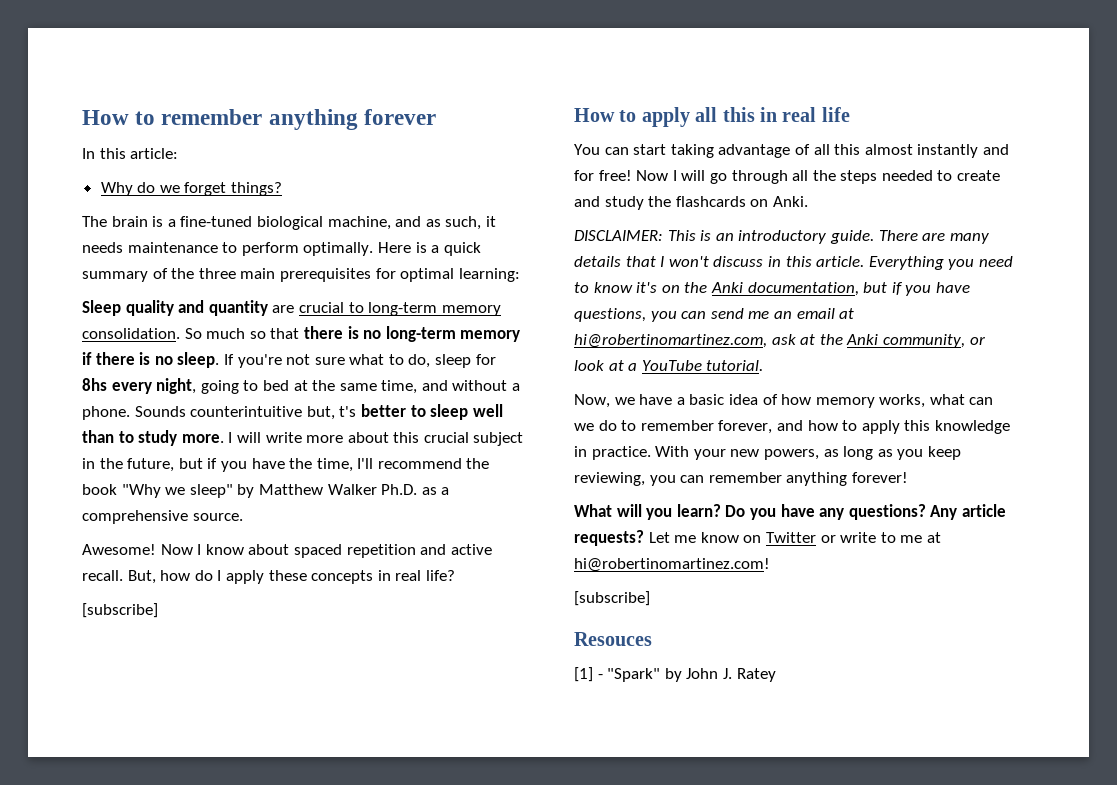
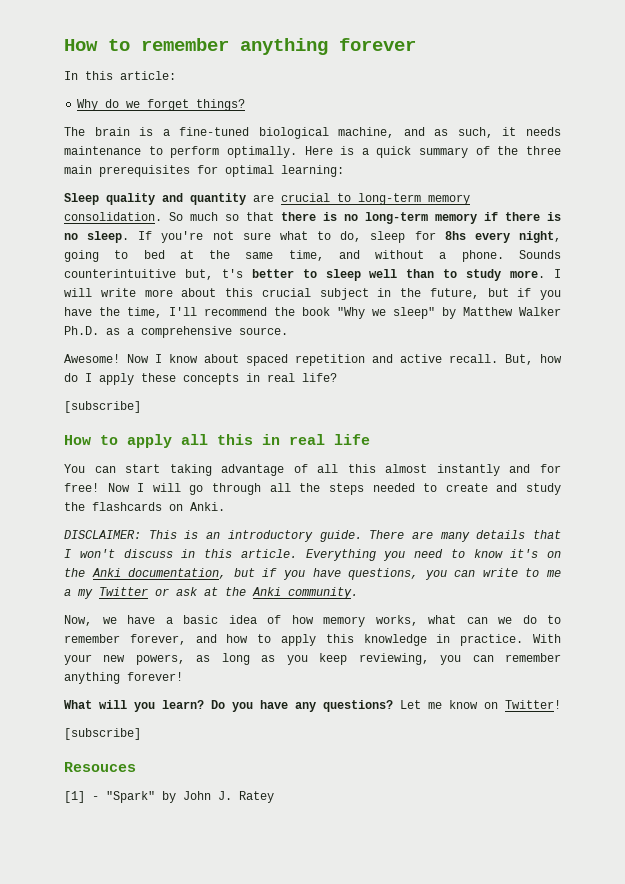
- Everything you need to know it's on the Anki documentation, but if you have questions, you can send me an email at hi@robertinomartinez.com, ask at the Anki community, or look at a YouTube tutorial.
+ Everything you need to know it's on the Anki documentation, but if you have questions, you can write to me a my Twitter or ask at the Anki community.
- Any article requests?
- Let me know on Twitter or write to me at hi@robertinomartinez.com!
+ Let me know on Twitter!

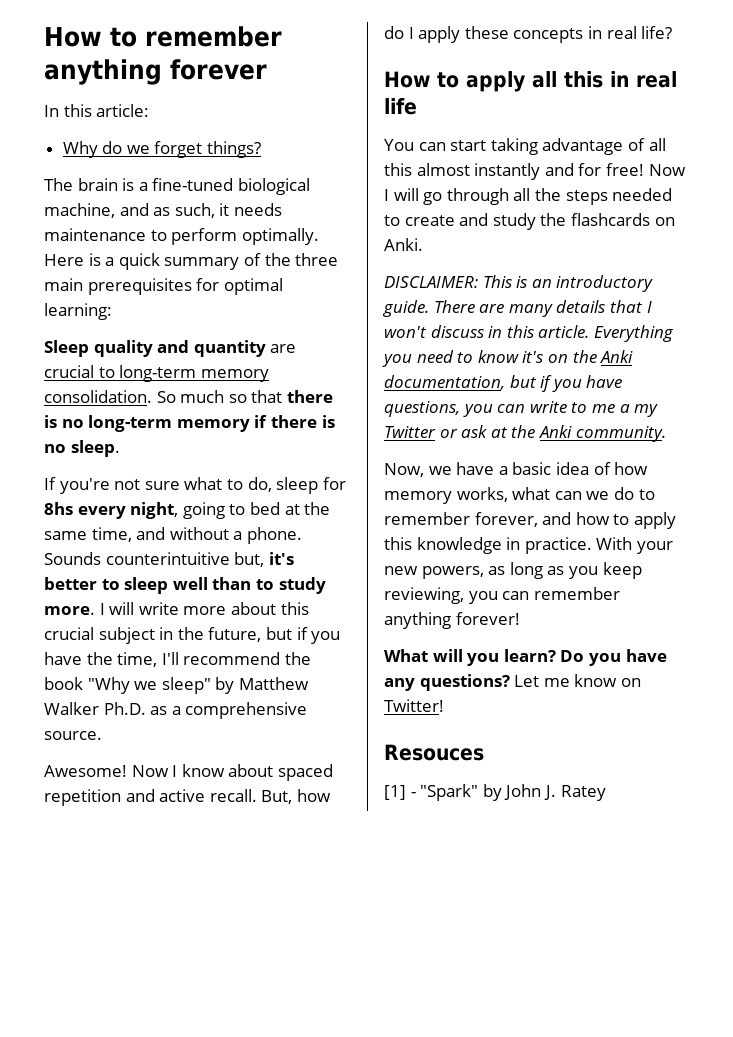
- So much so that there is no long-term memory if there is no sleep. If you're not sure what to do, sleep for 8hs every night, going to bed at the same time, and without a phone.
+ So much so that there is no long-term memory if there is no sleep.
+ If you're not sure what to do, sleep for 8hs every night, going to bed at the same time, and without a phone.
- Sounds counterintuitive but, t's better to sleep well than to study more.
+ Sounds counterintuitive but, it's better to sleep well than to study more.
  But, how do I apply these concepts in real life?
- [subscribe]
  Let me know on Twitter!
- [subscribe]

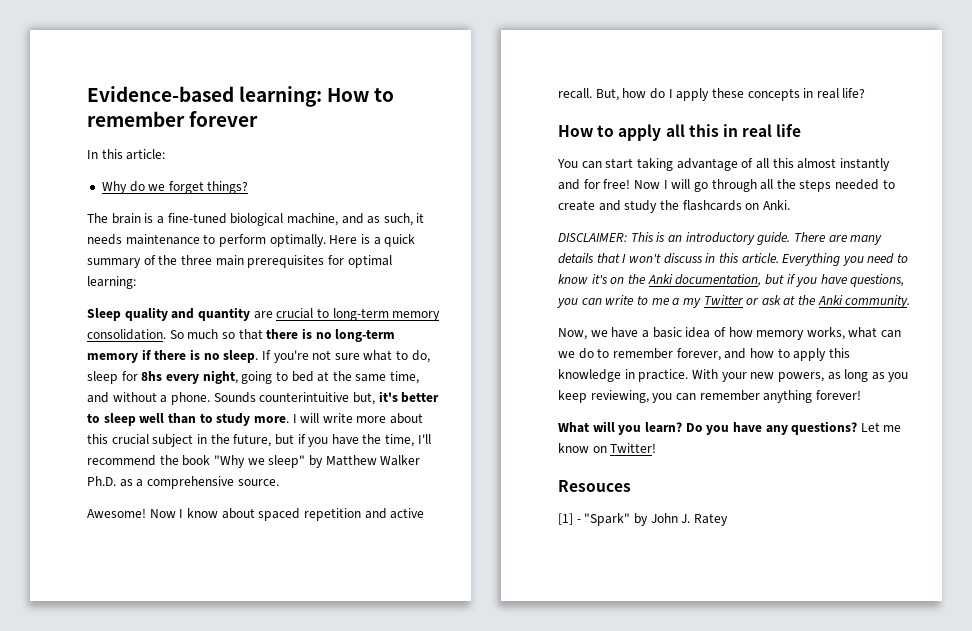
- How to remember anything forever
+ Evidence-based learning: How to remember forever
- So much so that there is no long-term memory if there is no sleep.
- If you're not sure what to do, sleep for 8hs every night, going to bed at the same time, and without a phone.
+ So much so that there is no long-term memory if there is no sleep. If you're not sure what to do, sleep for 8hs every night, going to bed at the same time, and without a phone.

